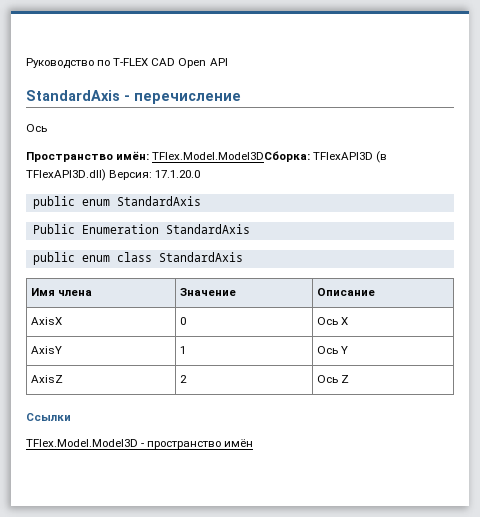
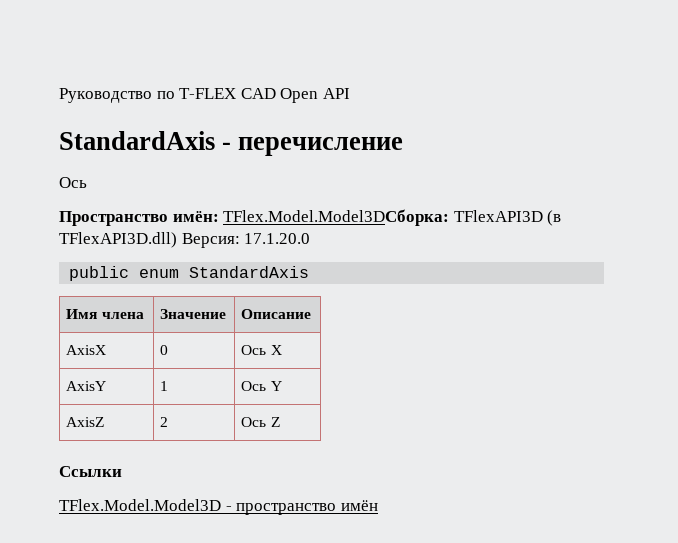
- Public Enumeration StandardAxis
- public enum class StandardAxis

